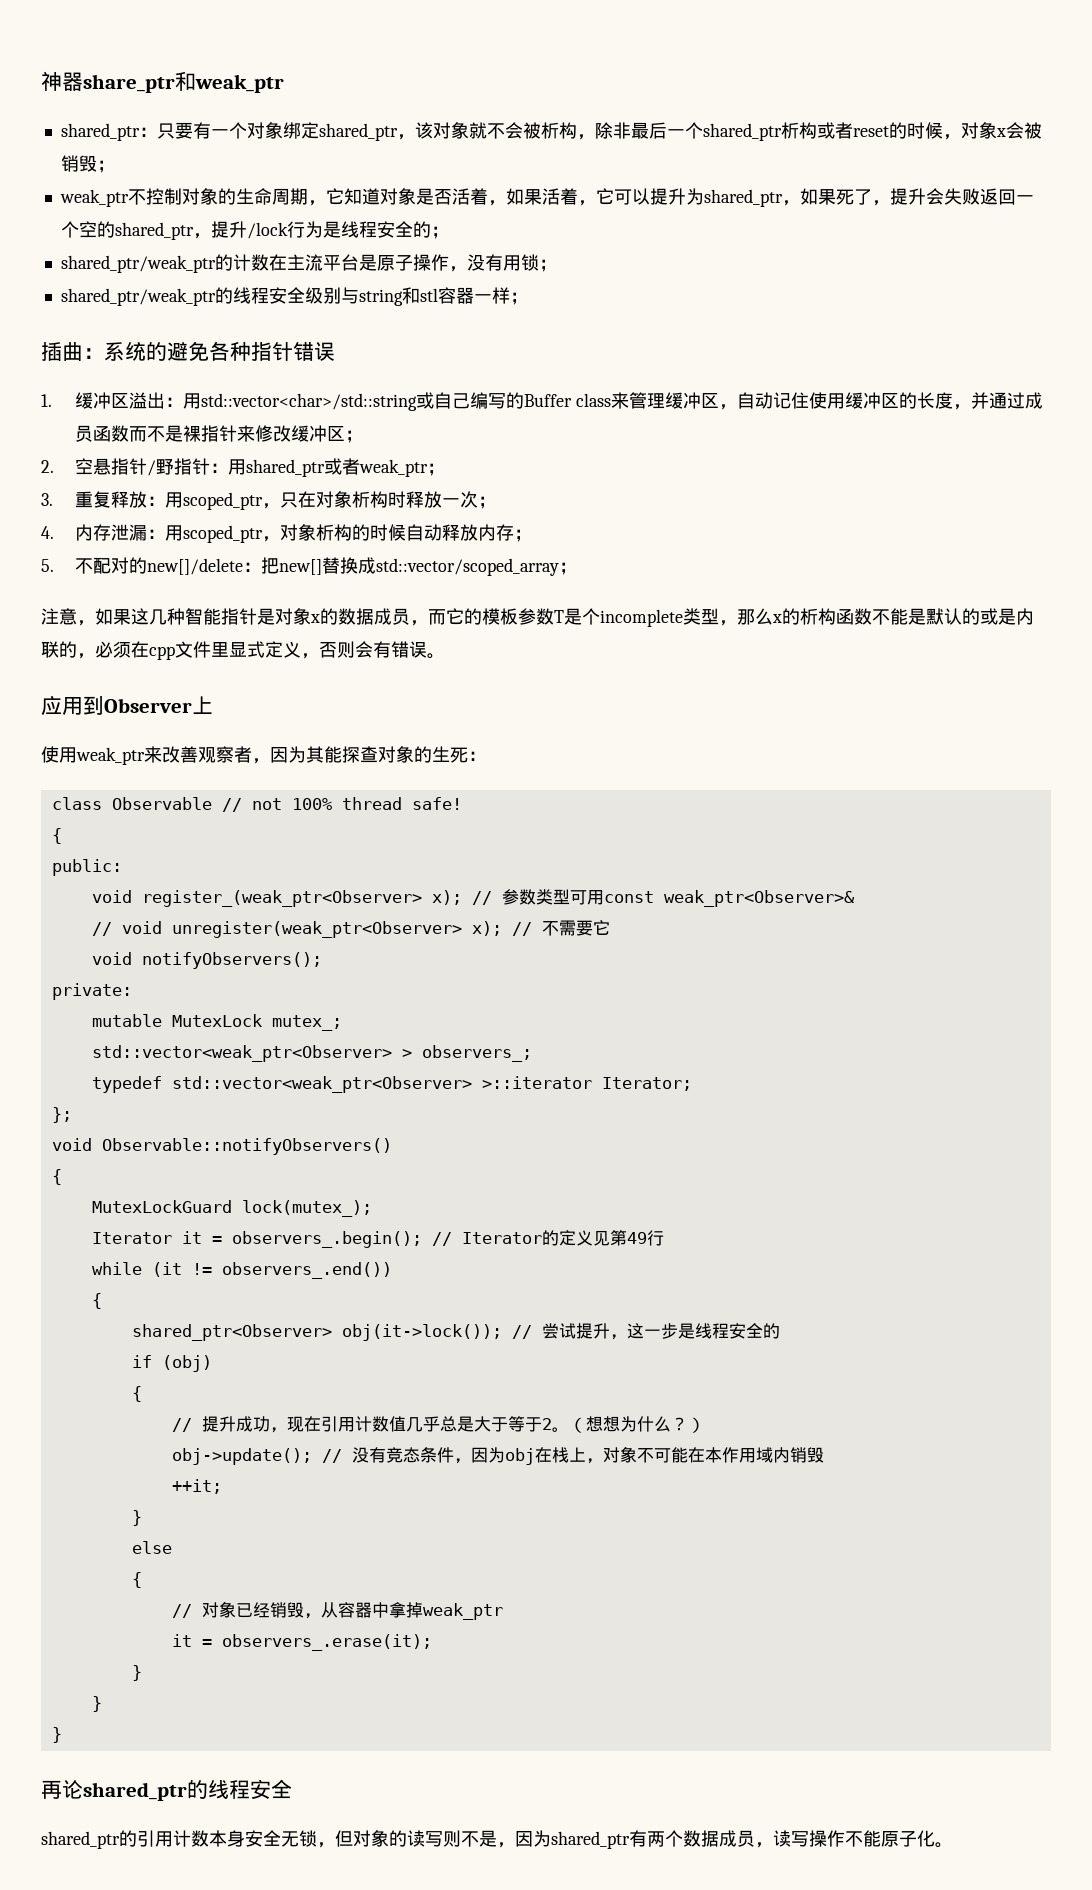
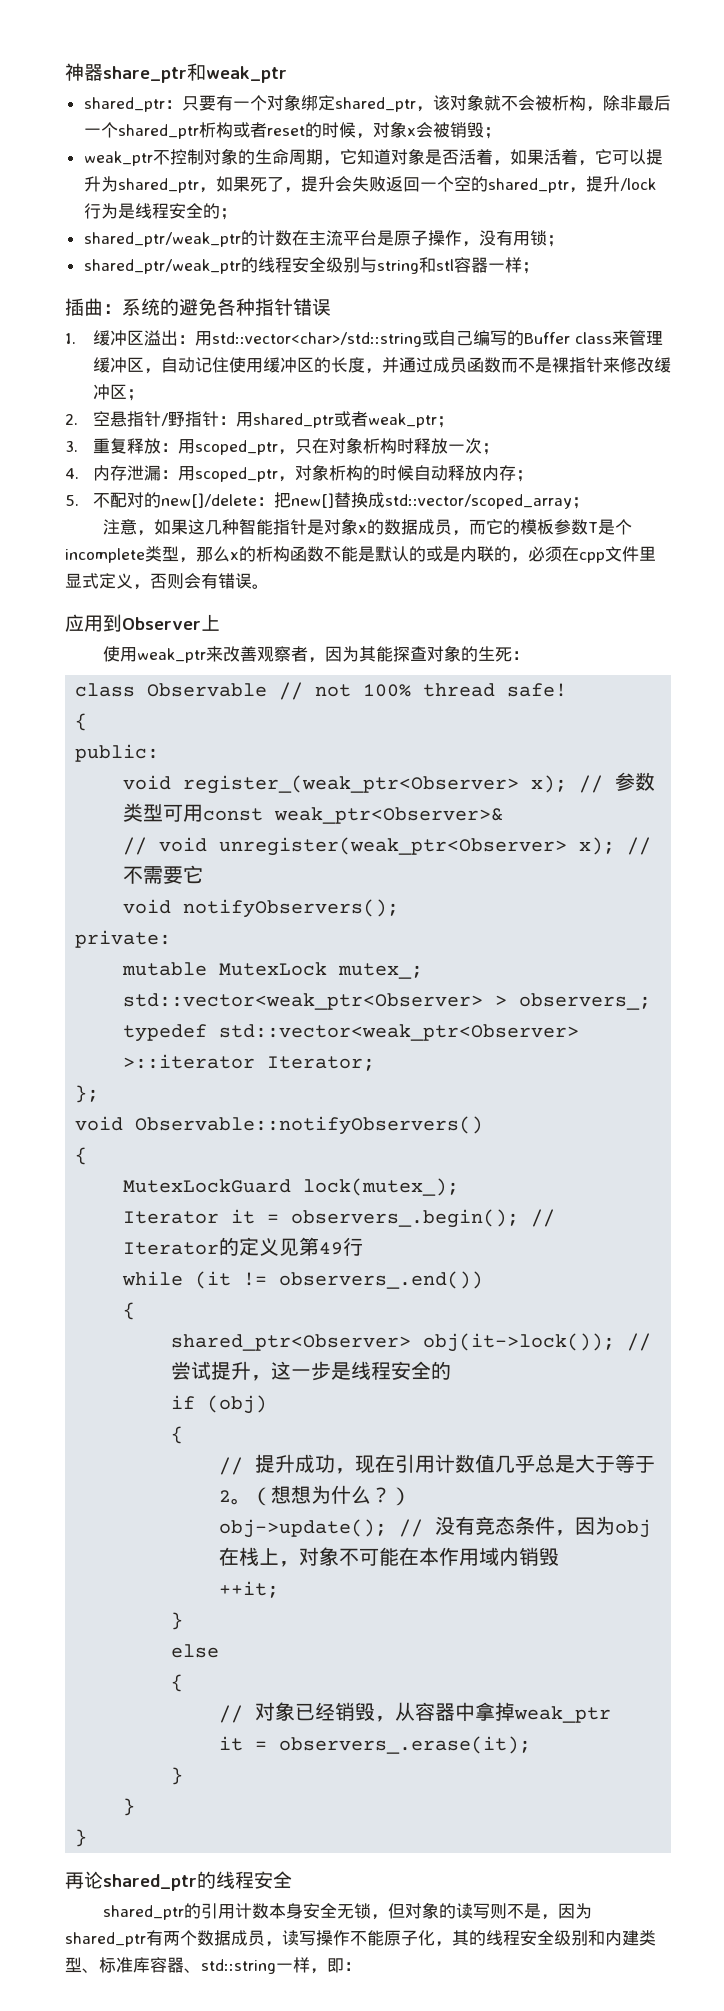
- shared_ptr的引用计数本身安全无锁，但对象的读写则不是，因为shared_ptr有两个数据成员，读写操作不能原子化。
+ shared_ptr的引用计数本身安全无锁，但对象的读写则不是，因为shared_ptr有两个数据成员，读写操作不能原子化，其的线程安全级别和内建类型、标准库容器、std::string一样，即：

